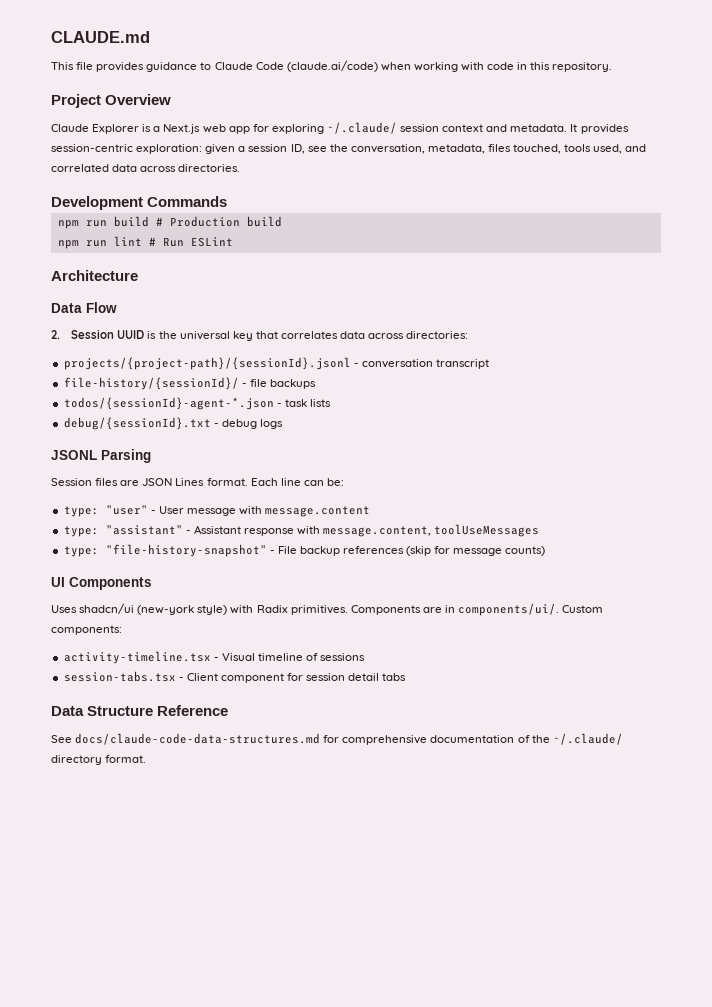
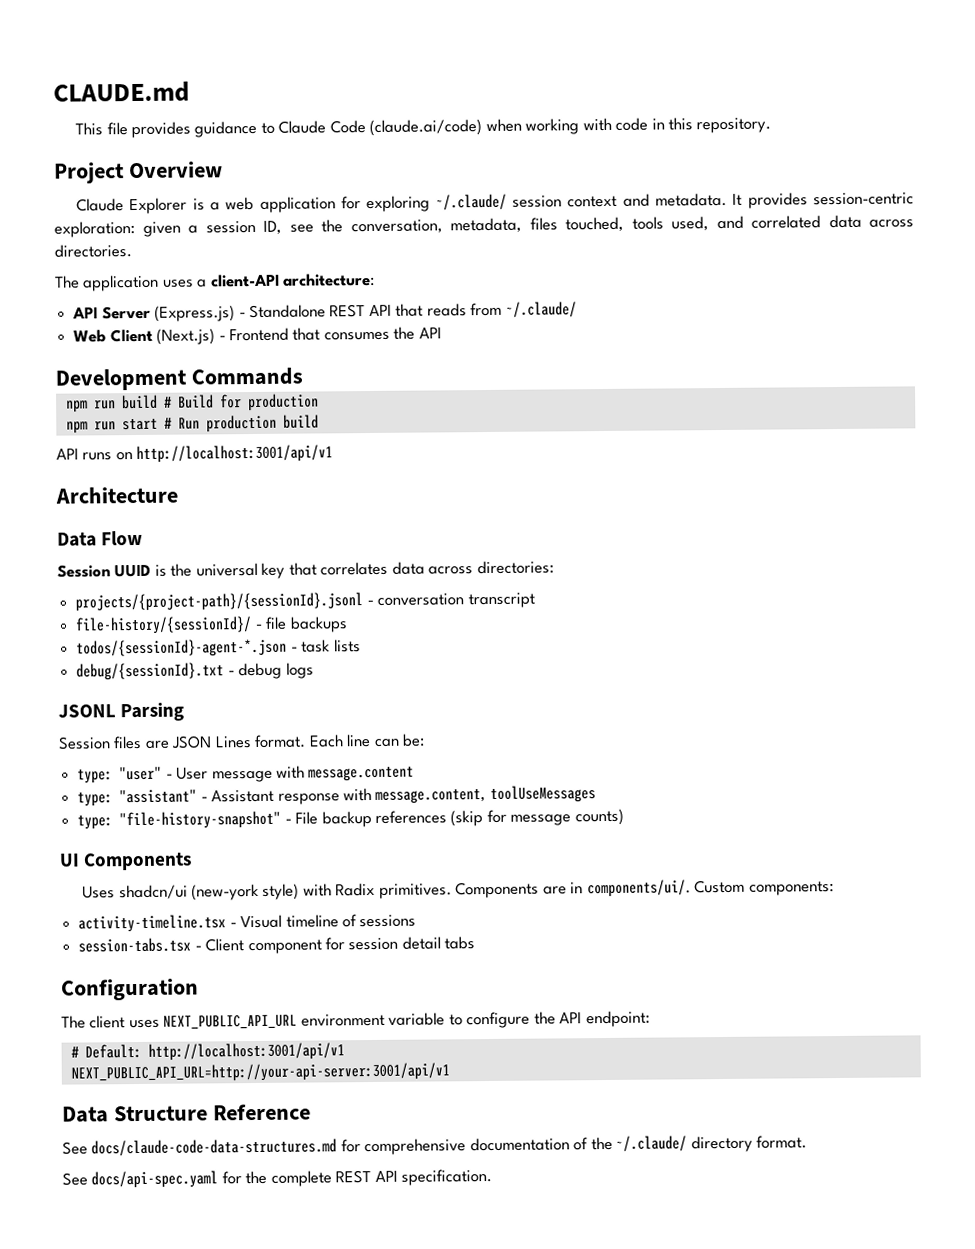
- Claude Explorer is a Next.js web app for exploring ~/.claude/ session context and metadata.
+ Claude Explorer is a web application for exploring ~/.claude/ session context and metadata.
+ The application uses a client-API architecture:
+ API Server (Express.js) - Standalone REST API that reads from ~/.claude/
+ Web Client (Next.js) - Frontend that consumes the API
- npm run build # Production build
- npm run lint # Run ESLint
+ npm run build # Build for production
+ npm run start # Run production build
+ API runs on http://localhost:3001/api/v1
- 2. Session UUID is the universal key that correlates data across directories:
+ Session UUID is the universal key that correlates data across directories:
+ Configuration
+ The client uses NEXT_PUBLIC_API_URL environment variable to configure the API endpoint:
+ # Default: http://localhost:3001/api/v1
+ NEXT_PUBLIC_API_URL=http://your-api-server:3001/api/v1
+ See docs/api-spec.yaml for the complete REST API specification.

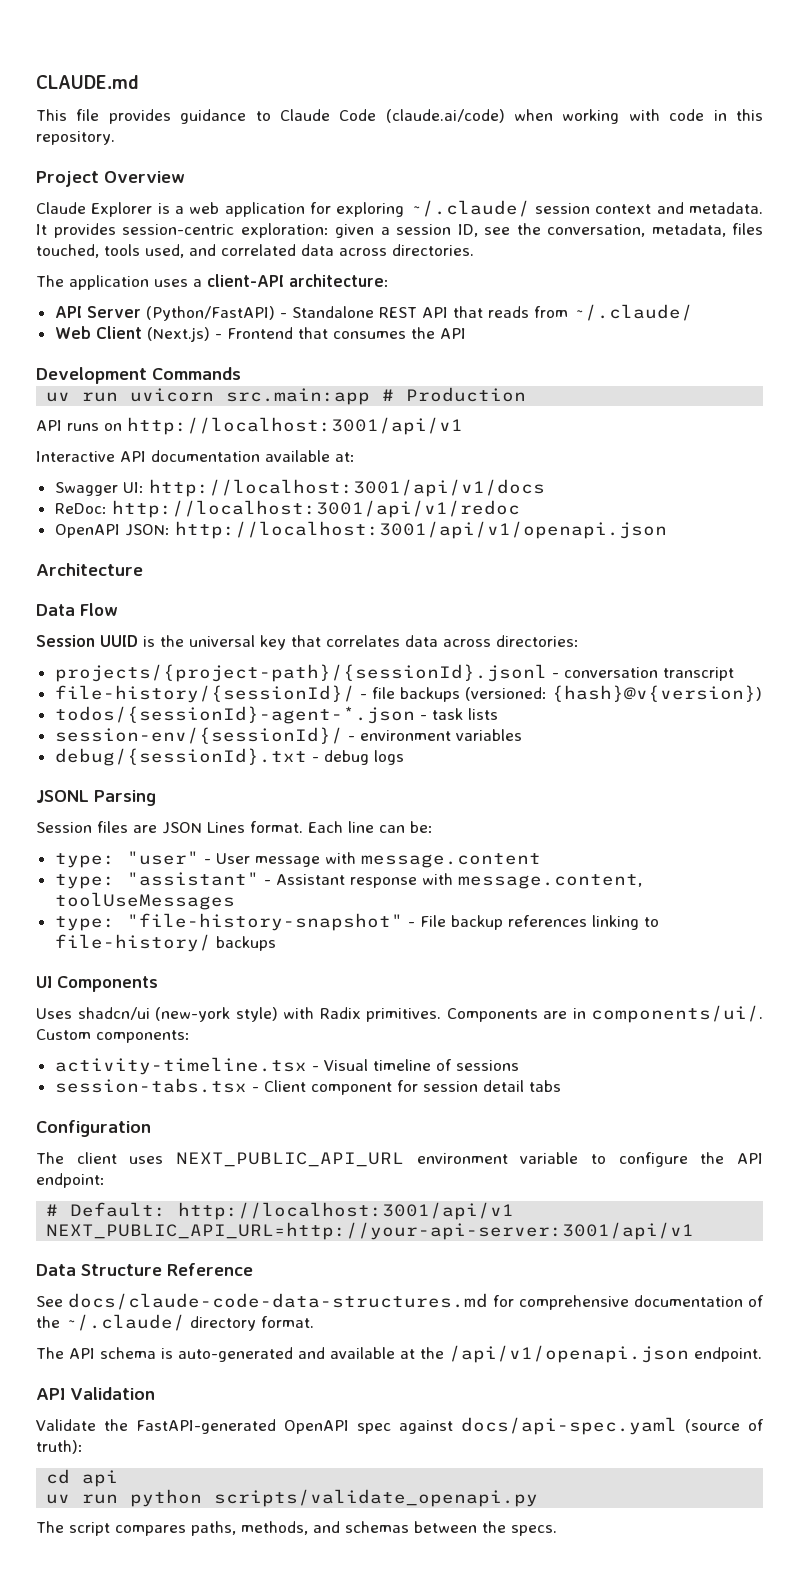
- API Server (Express.js) - Standalone REST API that reads from ~/.claude/
+ API Server (Python/FastAPI) - Standalone REST API that reads from ~/.claude/
- npm run build # Build for production
- npm run start # Run production build
+ uv run uvicorn src.main:app # Production
  API runs on http://localhost:3001/api/v1
+ Interactive API documentation available at:
+ Swagger UI: http://localhost:3001/api/v1/docs
+ ReDoc: http://localhost:3001/api/v1/redoc
+ OpenAPI JSON: http://localhost:3001/api/v1/openapi.json
- file-history/{sessionId}/ - file backups
+ file-history/{sessionId}/ - file backups (versioned: {hash}@v{version})
+ session-env/{sessionId}/ - environment variables
- type: "file-history-snapshot" - File backup references (skip for message counts)
+ type: "file-history-snapshot" - File backup references linking to file-history/ backups
- See docs/api-spec.yaml for the complete REST API specification.
+ The API schema is auto-generated and available at the /api/v1/openapi.json endpoint.
+ API Validation
+ Validate the FastAPI-generated OpenAPI spec against docs/api-spec.yaml (source of truth):
+ cd api
+ uv run python scripts/validate_openapi.py
+ The script compares paths, methods, and schemas between the specs.

